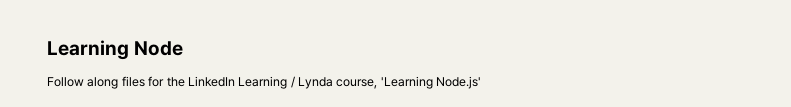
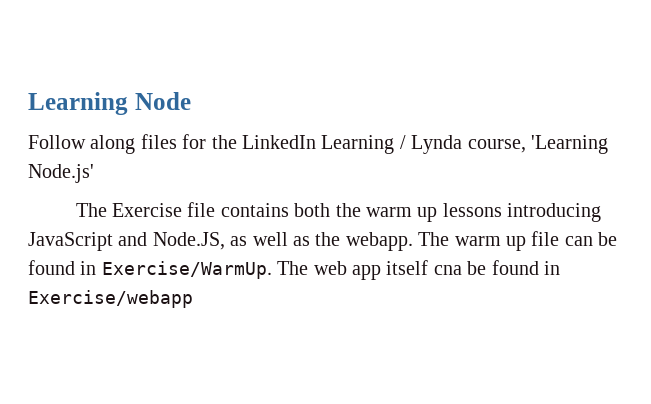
+ The Exercise file contains both the warm up lessons introducing JavaScript and Node.JS, as well as the webapp. The warm up file can be found in Exercise/WarmUp. The web app itself cna be found in Exercise/webapp

